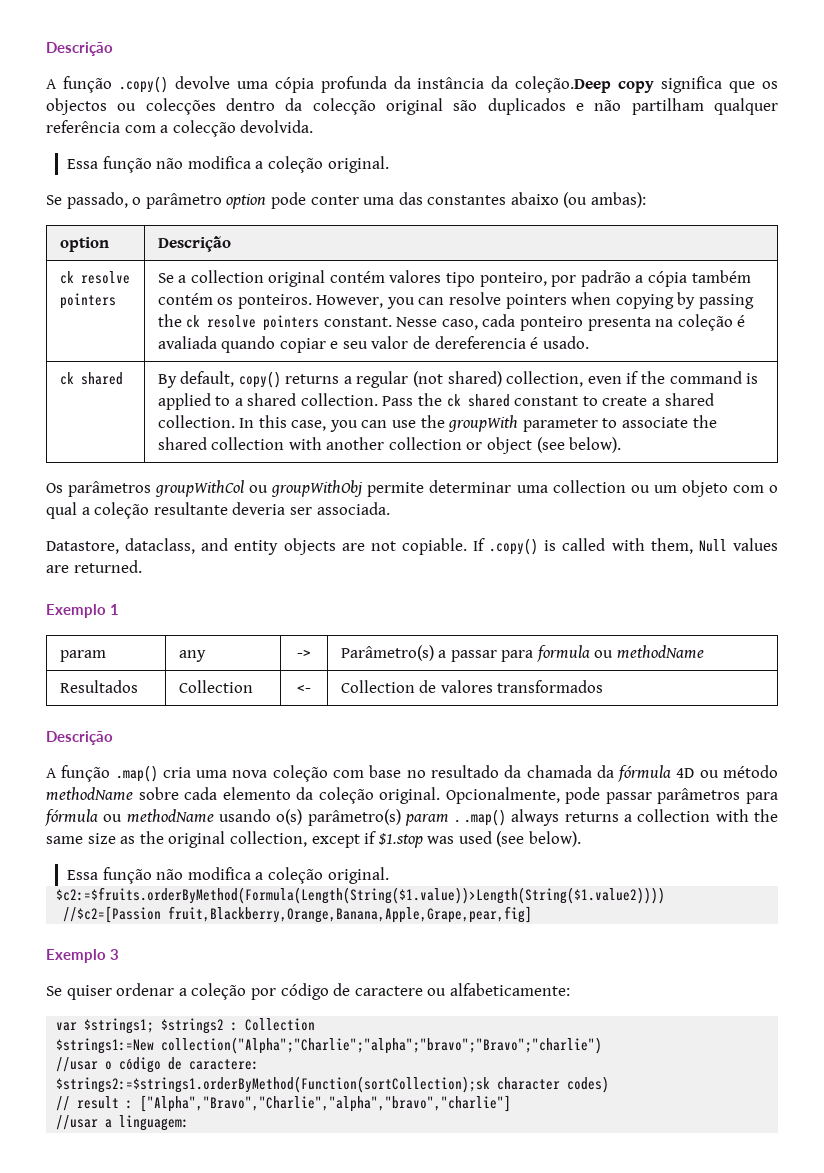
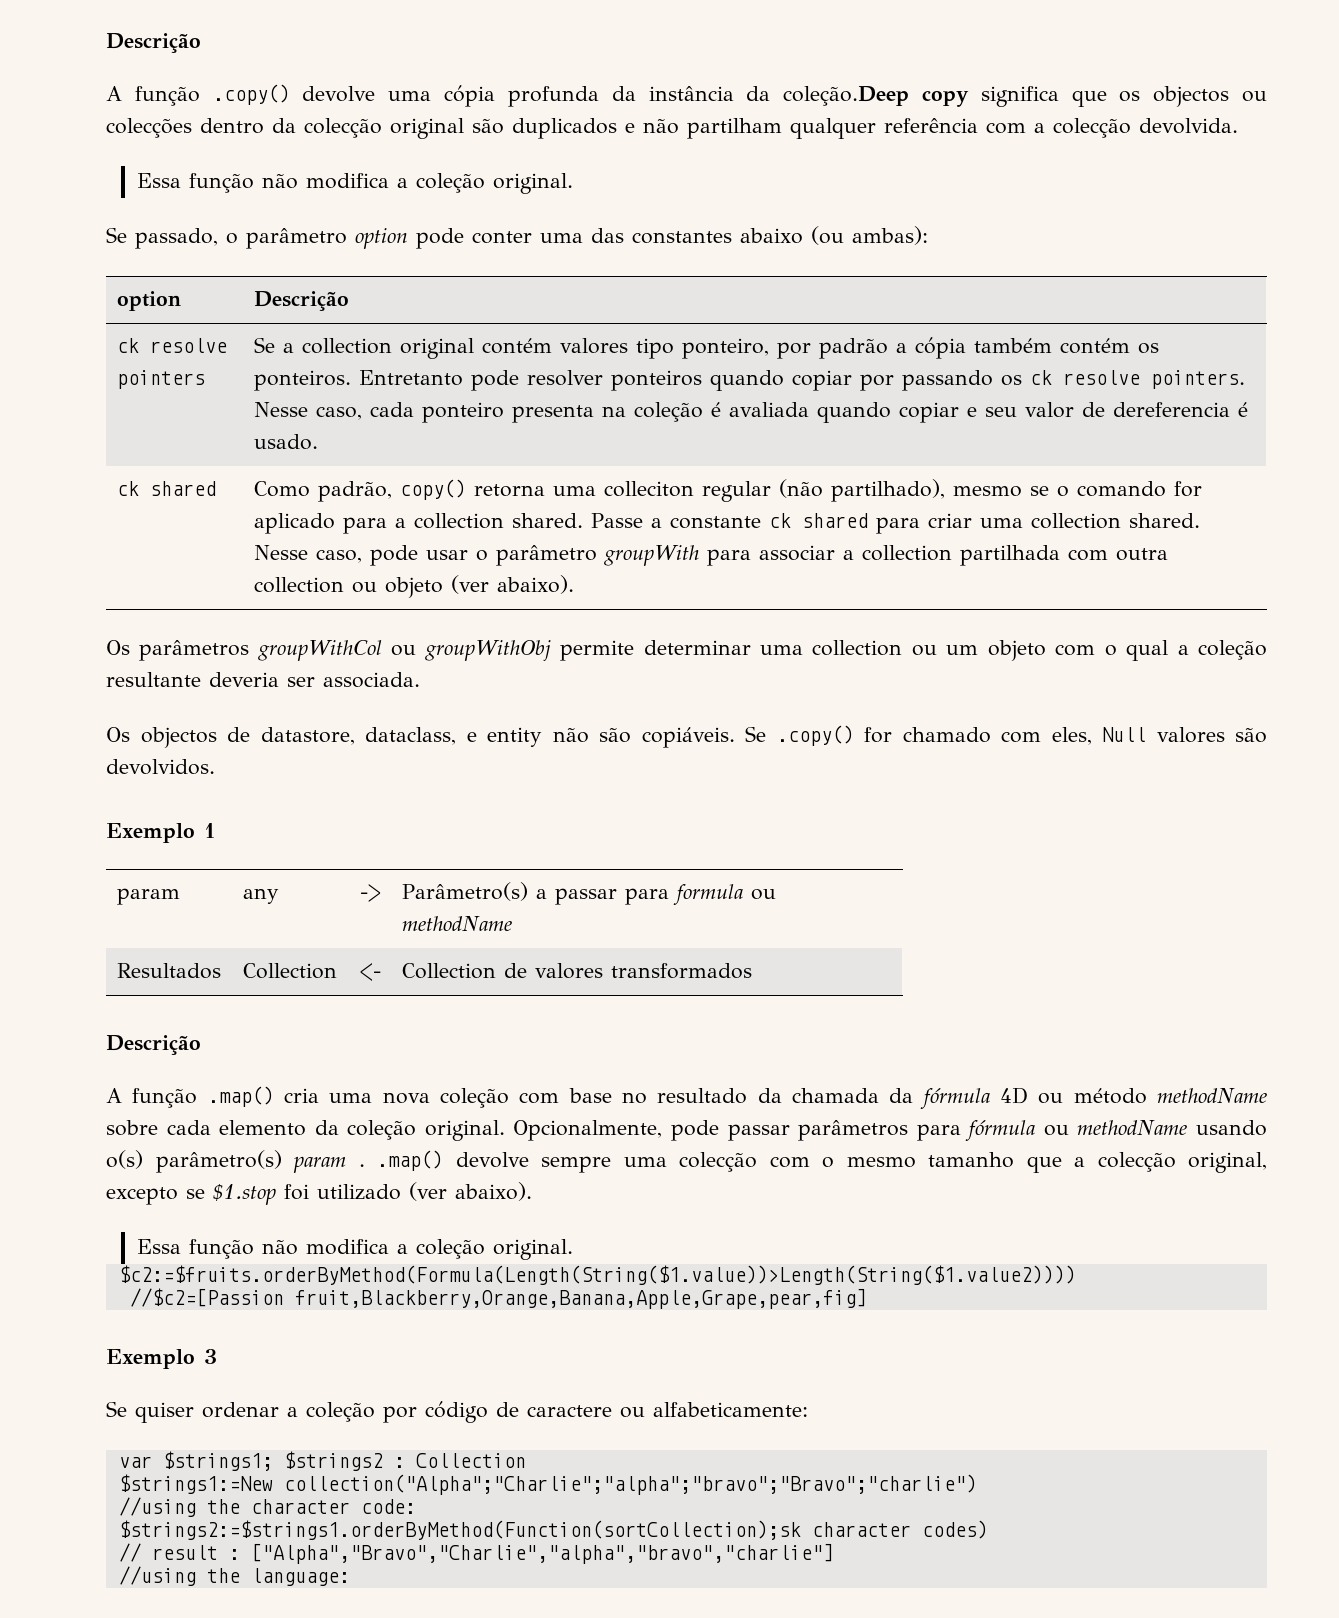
- However, you can resolve pointers when copying by passing the ck resolve pointers constant.
+ Entretanto pode resolver ponteiros quando copiar por passando os ck resolve pointers.
- By default, copy() returns a regular (not shared) collection, even if the command is applied to a shared collection. Pass the ck shared constant to create a shared collection. In this case, you can use the groupWith parameter to associate the shared collection with another collection or object (see below).
+ Como padrão, copy() retorna uma colleciton regular (não partilhado), mesmo se o comando for aplicado para a collection shared. Passe a constante ck shared para criar uma collection shared. Nesse caso, pode usar o parâmetro groupWith para associar a collection partilhada com outra collection ou objeto (ver abaixo).
- Datastore, dataclass, and entity objects are not copiable. If .copy() is called with them, Null values are returned.
+ Os objectos de datastore, dataclass, e entity não são copiáveis. Se .copy() for chamado com eles, Null valores são devolvidos.
- Opcionalmente, pode passar parâmetros para fórmula ou methodName usando o(s) parâmetro(s) param . .map() always returns a collection with the same size as the original collection, except if $1.stop was used (see below).
+ Opcionalmente, pode passar parâmetros para fórmula ou methodName usando o(s) parâmetro(s) param . .map() devolve sempre uma colecção com o mesmo tamanho que a colecção original, excepto se $1.stop foi utilizado (ver abaixo).
- //usar o código de caractere:
+ //using the character code:
- //usar a linguagem:
+ //using the language:

